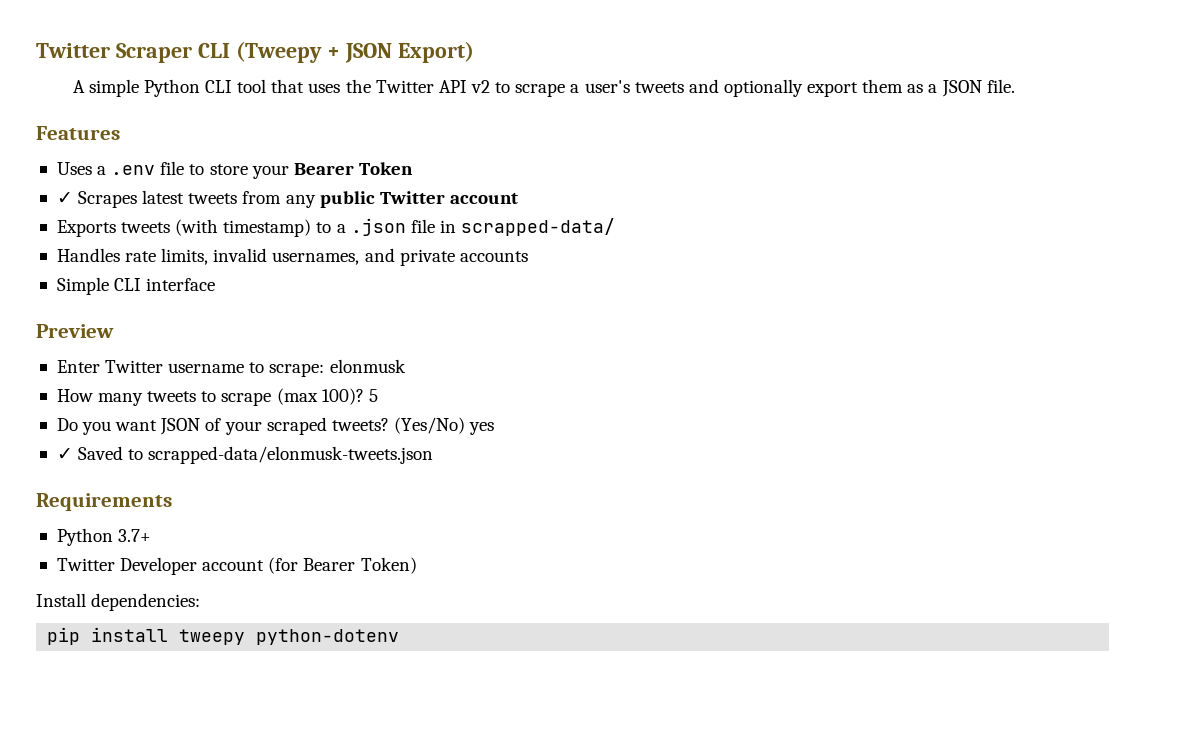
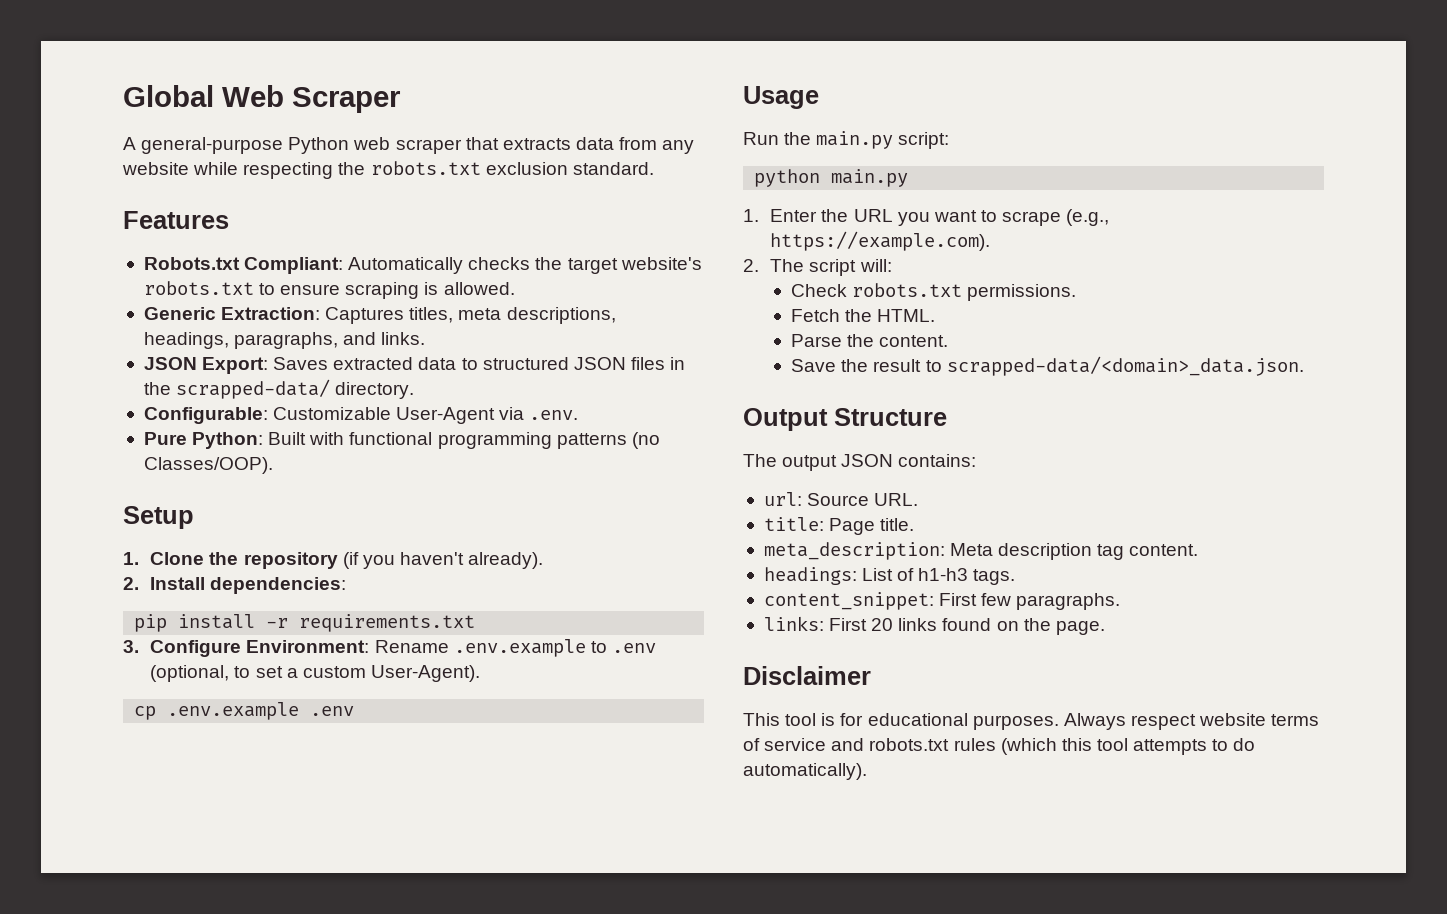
- Twitter Scraper CLI (Tweepy + JSON Export)
- A simple Python CLI tool that uses the Twitter API v2 to scrape a user's tweets and optionally export them as a JSON file.
+ Global Web Scraper
+ A general-purpose Python web scraper that extracts data from any website while respecting the robots.txt exclusion standard.
  Features
- Uses a .env file to store your Bearer Token
- ✓ Scrapes latest tweets from any public Twitter account
- Exports tweets (with timestamp) to a .json file in scrapped-data/
- Handles rate limits, invalid usernames, and private accounts
- Simple CLI interface
- Preview
- Enter Twitter username to scrape: elonmusk
- How many tweets to scrape (max 100)? 5
- Do you want JSON of your scraped tweets? (Yes/No) yes
- ✓ Saved to scrapped-data/elonmusk-tweets.json
- Requirements
- Python 3.7+
- Twitter Developer account (for Bearer Token)
- Install dependencies:
- pip install tweepy python-dotenv
+ Robots.txt Compliant: Automatically checks the target website's robots.txt to ensure scraping is allowed.
+ Generic Extraction: Captures titles, meta descriptions, headings, paragraphs, and links.
+ JSON Export: Saves extracted data to structured JSON files in the scrapped-data/ directory.
+ Configurable: Customizable User-Agent via .env.
+ Pure Python: Built with functional programming patterns (no Classes/OOP).
+ Setup
+ 1. Clone the repository (if you haven't already).
+ 2. Install dependencies:
+ pip install -r requirements.txt
+ 3. Configure Environment: Rename .env.example to .env (optional, to set a custom User-Agent).
+ cp .env.example .env
+ Usage
+ Run the main.py script:
+ python main.py
+ 1. Enter the URL you want to scrape (e.g., https://example.com).
+ 2. The script will:
+ Check robots.txt permissions.
+ Fetch the HTML.
+ Parse the content.
+ Save the result to scrapped-data/<domain>_data.json.
+ Output Structure
+ The output JSON contains:
+ url: Source URL.
+ title: Page title.
+ meta_description: Meta description tag content.
+ headings: List of h1-h3 tags.
+ content_snippet: First few paragraphs.
+ links: First 20 links found on the page.
+ Disclaimer
+ This tool is for educational purposes. Always respect website terms of service and robots.txt rules (which this tool attempts to do automatically).

